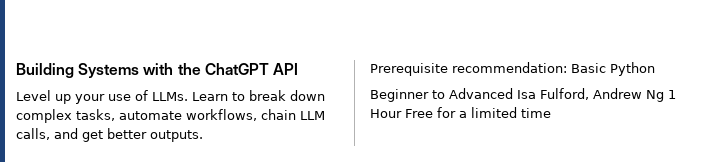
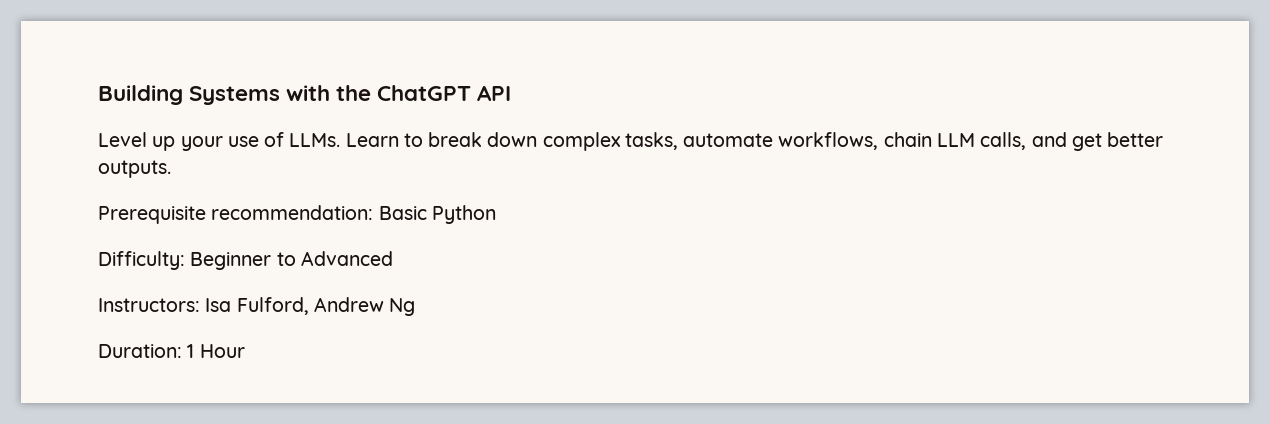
- Beginner to Advanced Isa Fulford, Andrew Ng 1 Hour Free for a limited time
+ Difficulty: Beginner to Advanced
+ Instructors: Isa Fulford, Andrew Ng
+ Duration: 1 Hour

